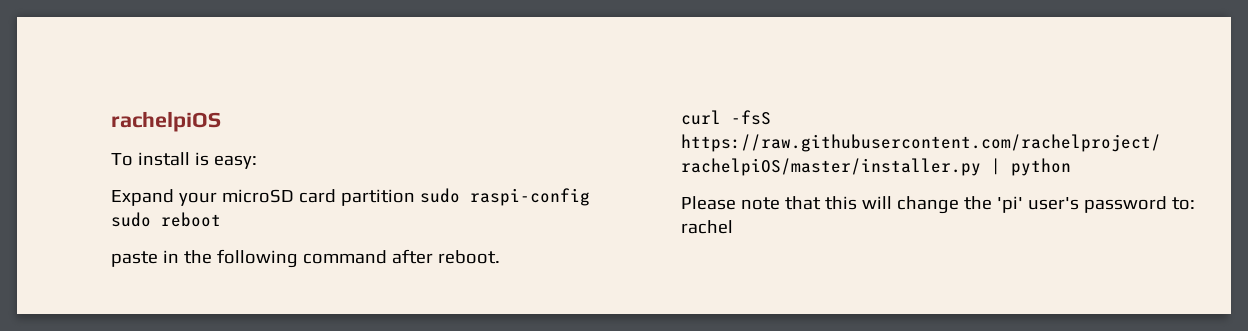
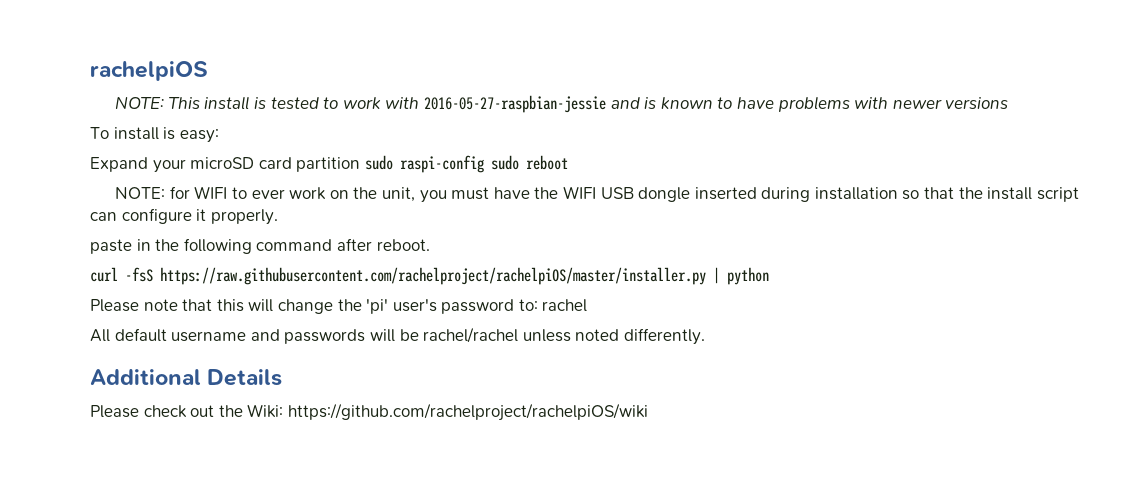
+ NOTE: This install is tested to work with 2016-05-27-raspbian-jessie and is known to have problems with newer versions
+ NOTE: for WIFI to ever work on the unit, you must have the WIFI USB dongle inserted during installation so that the install script can configure it properly.
+ All default username and passwords will be rachel/rachel unless noted differently.
+ Additional Details
+ Please check out the Wiki: https://github.com/rachelproject/rachelpiOS/wiki

